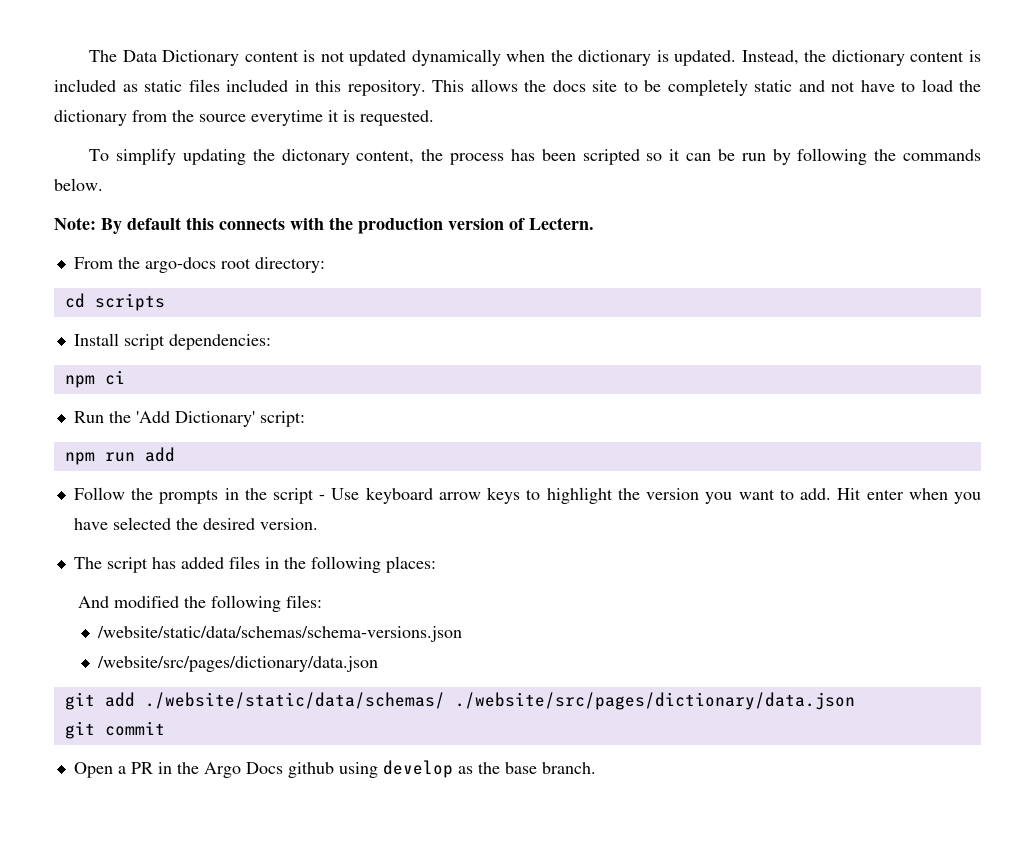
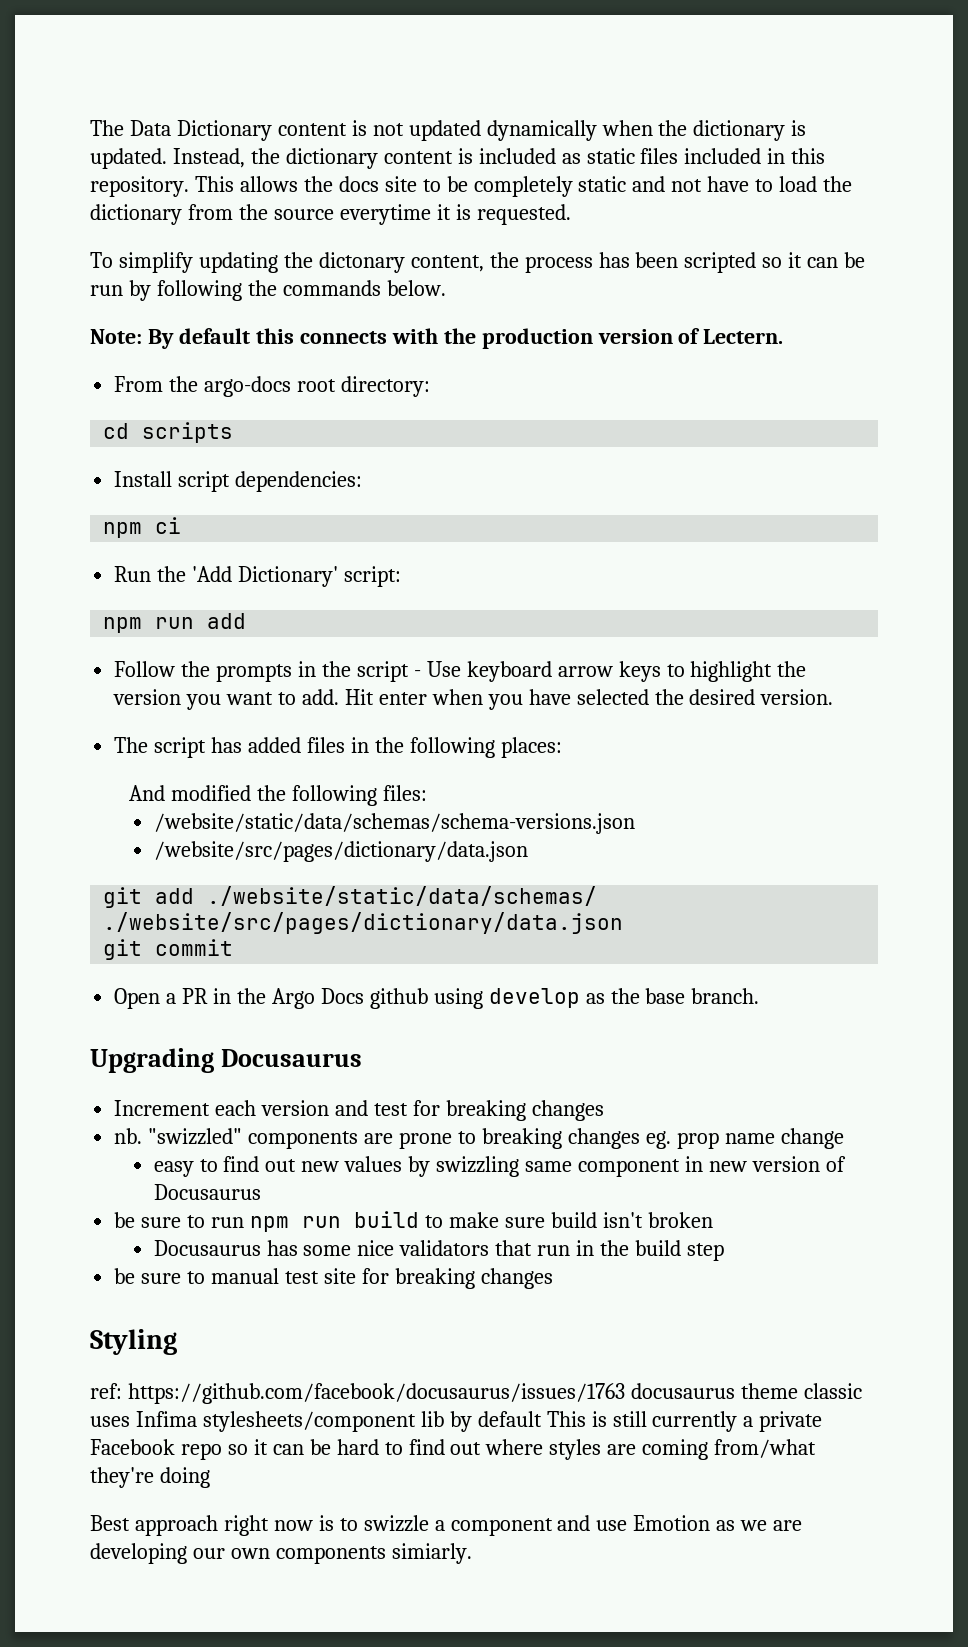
+ Upgrading Docusaurus
+ Increment each version and test for breaking changes
+ nb. "swizzled" components are prone to breaking changes eg. prop name change
+ easy to find out new values by swizzling same component in new version of Docusaurus
+ be sure to run npm run build to make sure build isn't broken
+ Docusaurus has some nice validators that run in the build step
+ be sure to manual test site for breaking changes
+ Styling
+ ref: https://github.com/facebook/docusaurus/issues/1763 docusaurus theme classic uses Infima stylesheets/component lib by default This is still currently a private Facebook repo so it can be hard to find out where styles are coming from/what they're doing
+ Best approach right now is to swizzle a component and use Emotion as we are developing our own components simiarly.

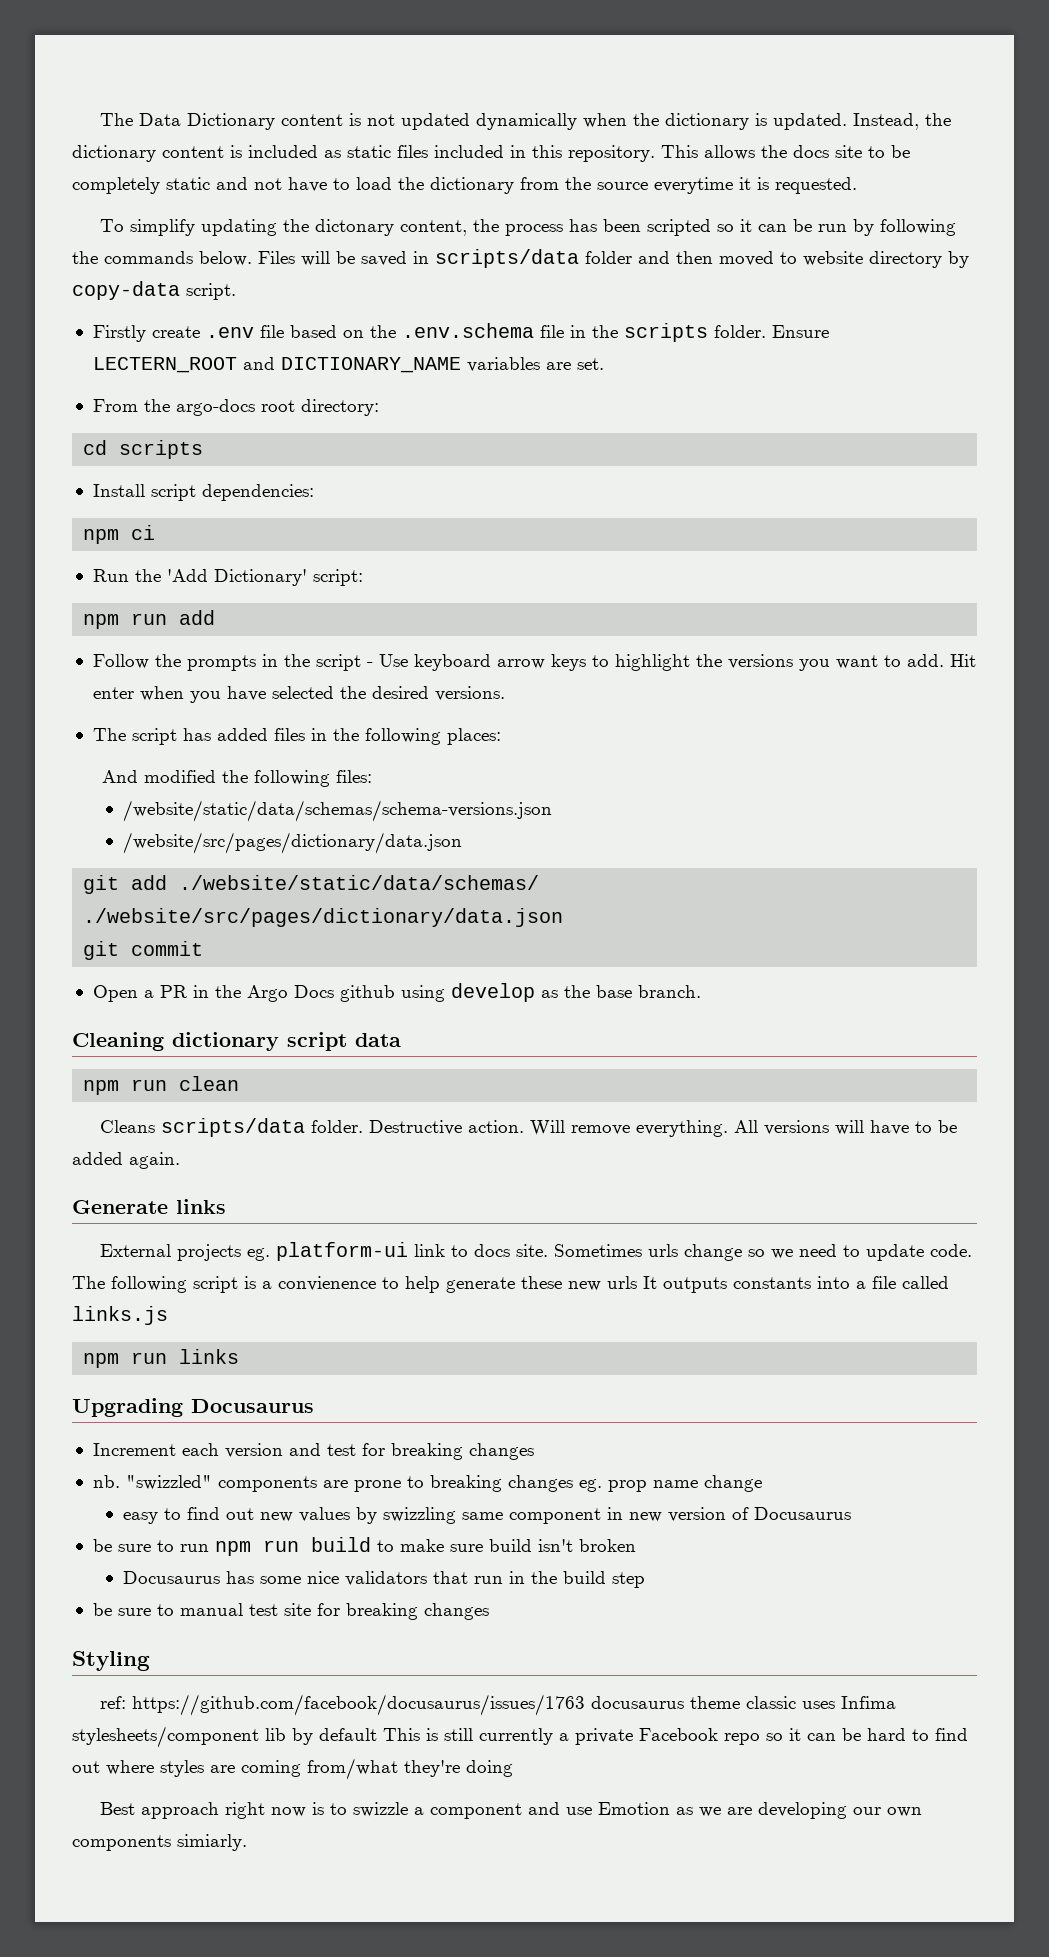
- To simplify updating the dictonary content, the process has been scripted so it can be run by following the commands below.
- Note: By default this connects with the production version of Lectern.
+ To simplify updating the dictonary content, the process has been scripted so it can be run by following the commands below. Files will be saved in scripts/data folder and then moved to website directory by copy-data script.
+ Firstly create .env file based on the .env.schema file in the scripts folder. Ensure LECTERN_ROOT and DICTIONARY_NAME variables are set.
- Follow the prompts in the script - Use keyboard arrow keys to highlight the version you want to add.
+ Follow the prompts in the script - Use keyboard arrow keys to highlight the versions you want to add.
- Hit enter when you have selected the desired version.
+ Hit enter when you have selected the desired versions.
+ Cleaning dictionary script data
+ npm run clean
+ Cleans scripts/data folder. Destructive action. Will remove everything. All versions will have to be added again.
+ Generate links
+ External projects eg. platform-ui link to docs site. Sometimes urls change so we need to update code. The following script is a convienence to help generate these new urls It outputs constants into a file called links.js
+ npm run links

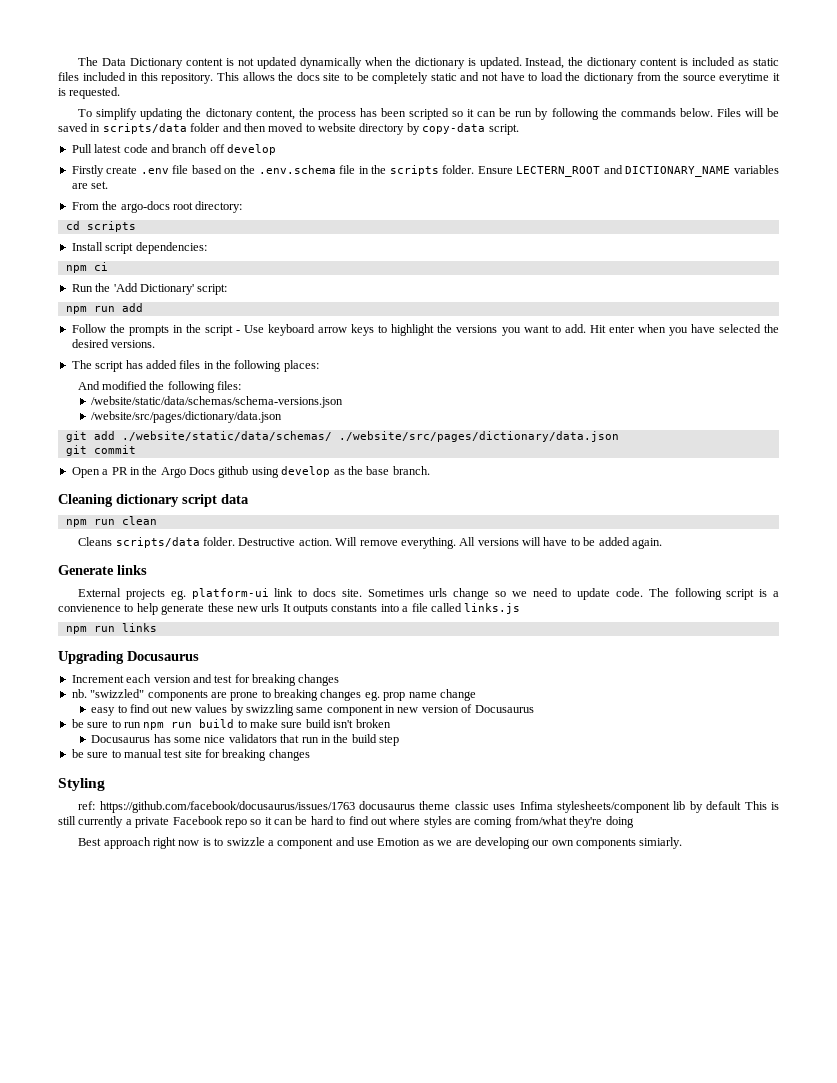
+ Pull latest code and branch off develop

